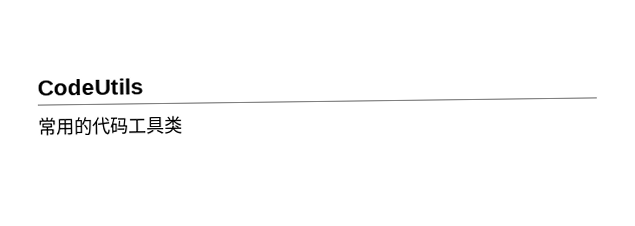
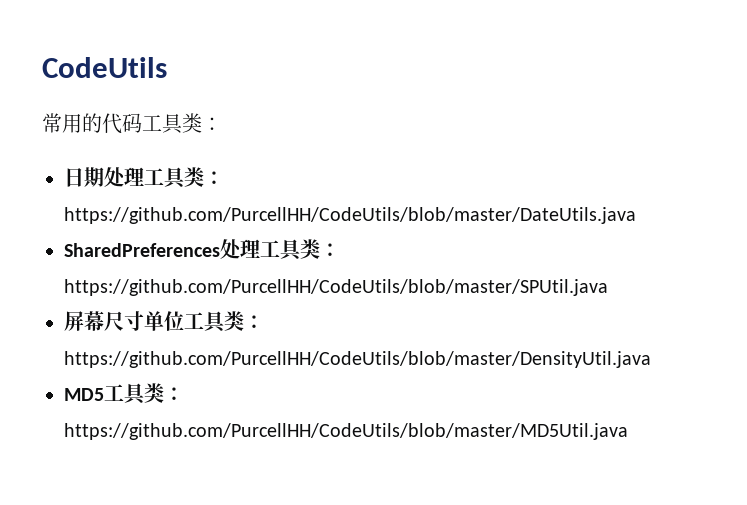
- 常用的代码工具类
+ 常用的代码工具类：
+ 日期处理工具类：https://github.com/PurcellHH/CodeUtils/blob/master/DateUtils.java
+ SharedPreferences处理工具类：https://github.com/PurcellHH/CodeUtils/blob/master/SPUtil.java
+ 屏幕尺寸单位工具类：https://github.com/PurcellHH/CodeUtils/blob/master/DensityUtil.java
+ MD5工具类：https://github.com/PurcellHH/CodeUtils/blob/master/MD5Util.java

